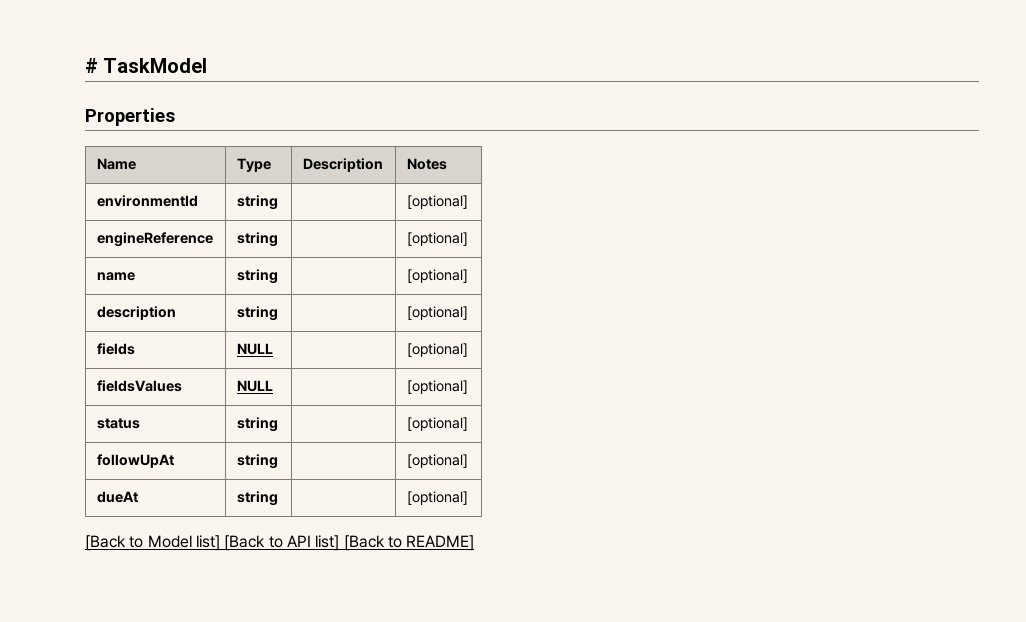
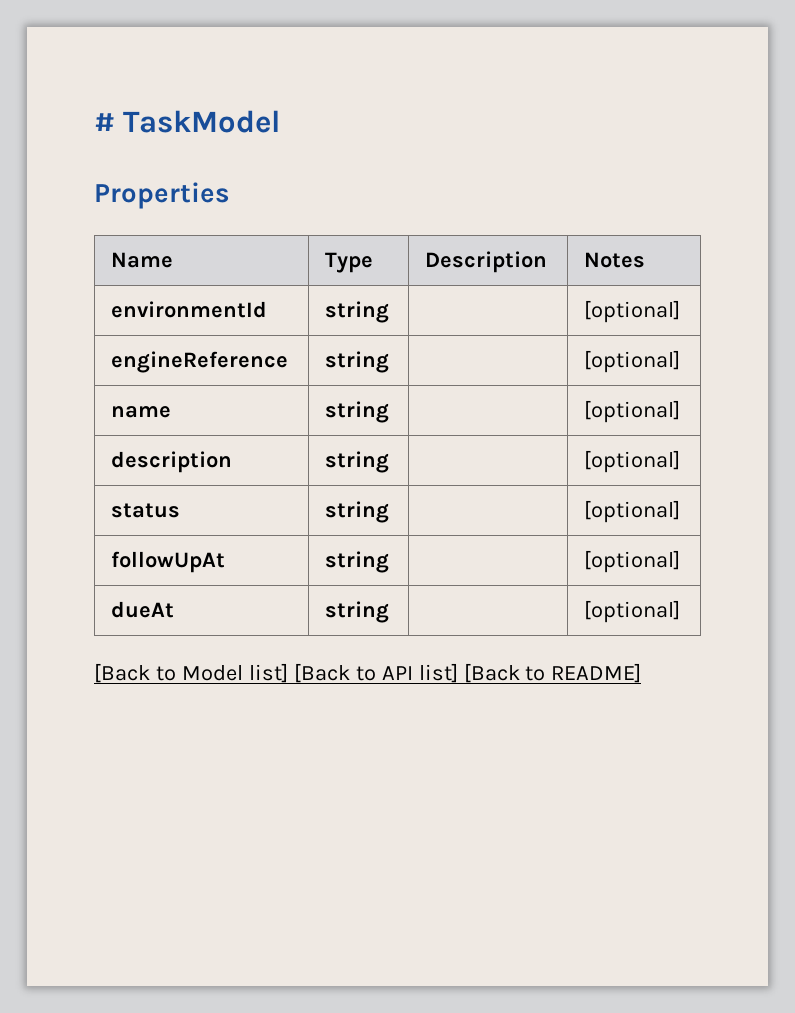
- fields | NULL | | [optional]
- fieldsValues | NULL | | [optional]

